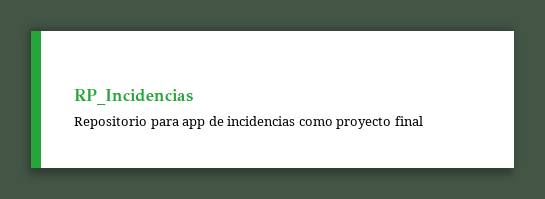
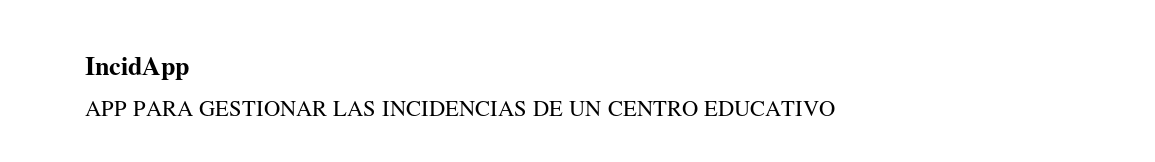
- RP_Incidencias
- Repositorio para app de incidencias como proyecto final
+ IncidApp
+ APP PARA GESTIONAR LAS INCIDENCIAS DE UN CENTRO EDUCATIVO

